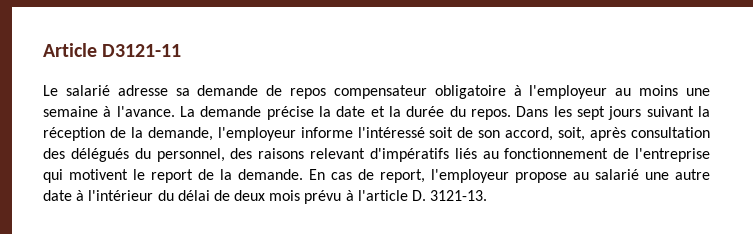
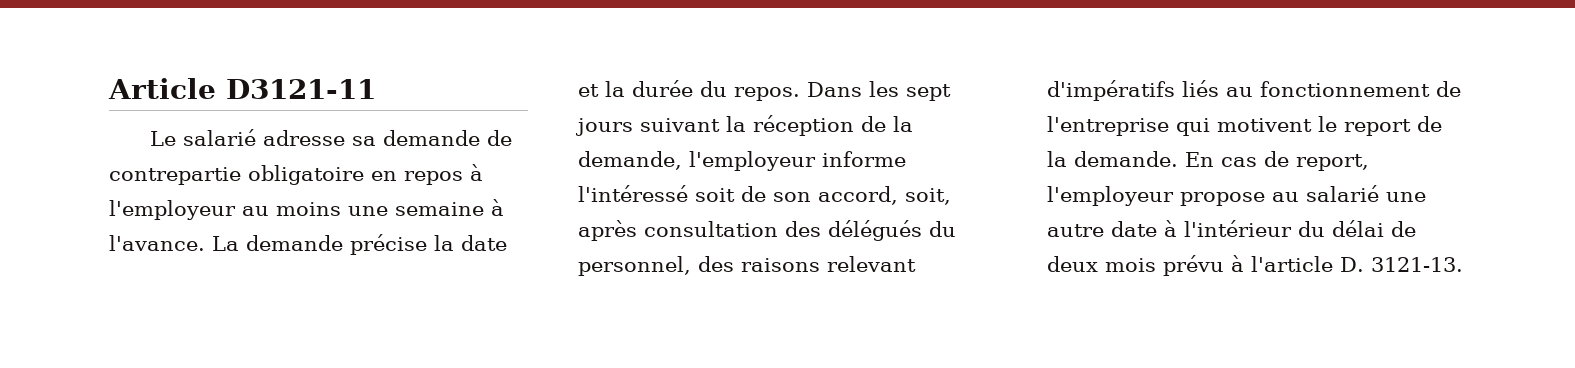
- Le salarié adresse sa demande de repos compensateur obligatoire à l'employeur au moins une semaine à l'avance.
+ Le salarié adresse sa demande de contrepartie obligatoire en repos à l'employeur au moins une semaine à l'avance.

